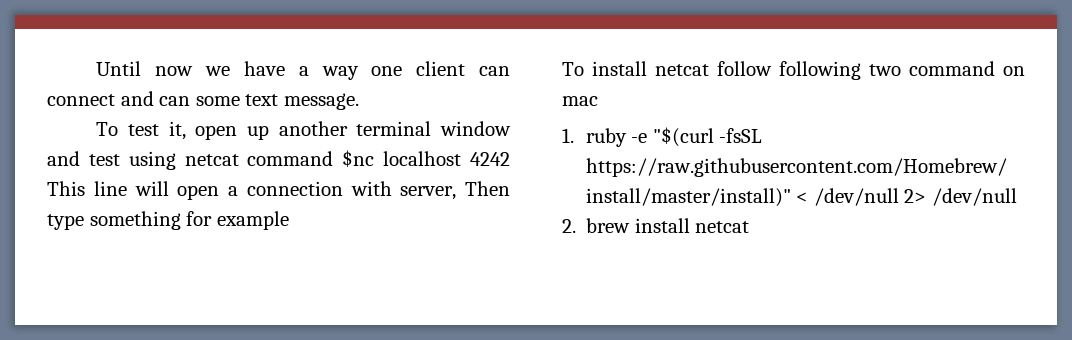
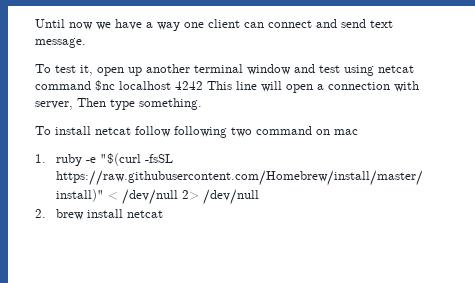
- Until now we have a way one client can connect and can some text message.
+ Until now we have a way one client can connect and send text message.
- To test it, open up another terminal window and test using netcat command $nc localhost 4242 This line will open a connection with server, Then type something for example
+ To test it, open up another terminal window and test using netcat command $nc localhost 4242 This line will open a connection with server, Then type something.

